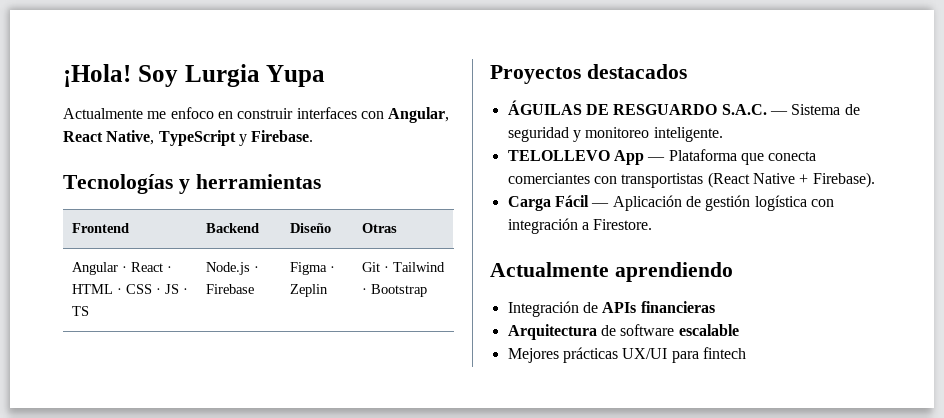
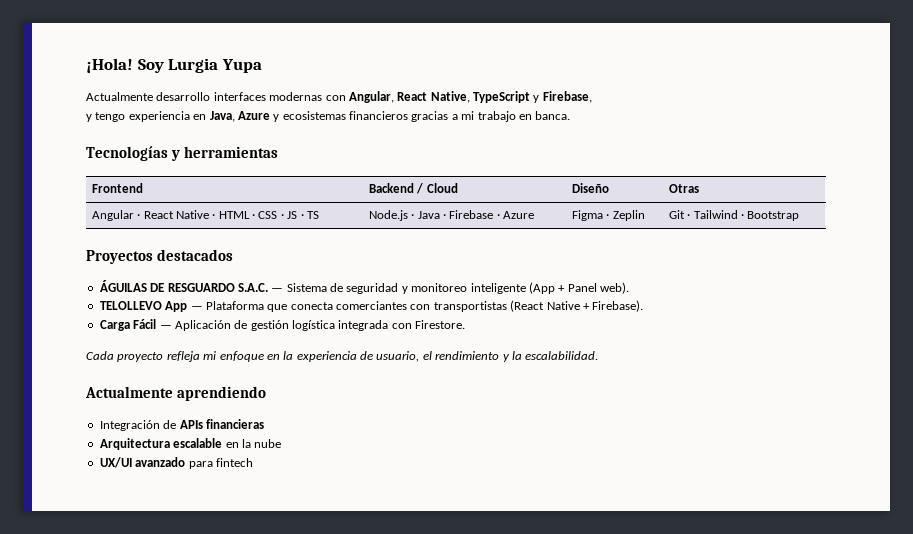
- Actualmente me enfoco en construir interfaces con Angular, React Native, TypeScript y Firebase.
+ Actualmente desarrollo interfaces modernas con Angular, React Native, TypeScript y Firebase,
+ y tengo experiencia en Java, Azure y ecosistemas financieros gracias a mi trabajo en banca.
- Frontend | Backend | Diseño | Otras
+ Frontend | Backend / Cloud | Diseño | Otras
- Angular · React · HTML · CSS · JS · TS | Node.js · Firebase | Figma · Zeplin | Git · Tailwind · Bootstrap
+ Angular · React Native · HTML · CSS · JS · TS | Node.js · Java · Firebase · Azure | Figma · Zeplin | Git · Tailwind · Bootstrap
- ÁGUILAS DE RESGUARDO S.A.C. — Sistema de seguridad y monitoreo inteligente.
+ ÁGUILAS DE RESGUARDO S.A.C. — Sistema de seguridad y monitoreo inteligente (App + Panel web).
- Carga Fácil — Aplicación de gestión logística con integración a Firestore.
+ Carga Fácil — Aplicación de gestión logística integrada con Firestore.
+ Cada proyecto refleja mi enfoque en la experiencia de usuario, el rendimiento y la escalabilidad.
- Arquitectura de software escalable
- Mejores prácticas UX/UI para fintech
+ Arquitectura escalable en la nube
+ UX/UI avanzado para fintech

